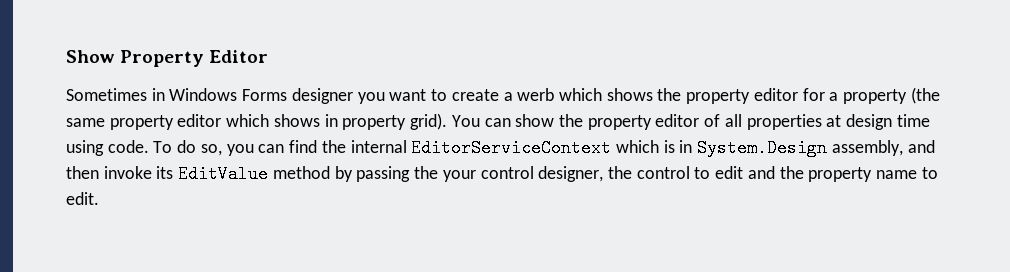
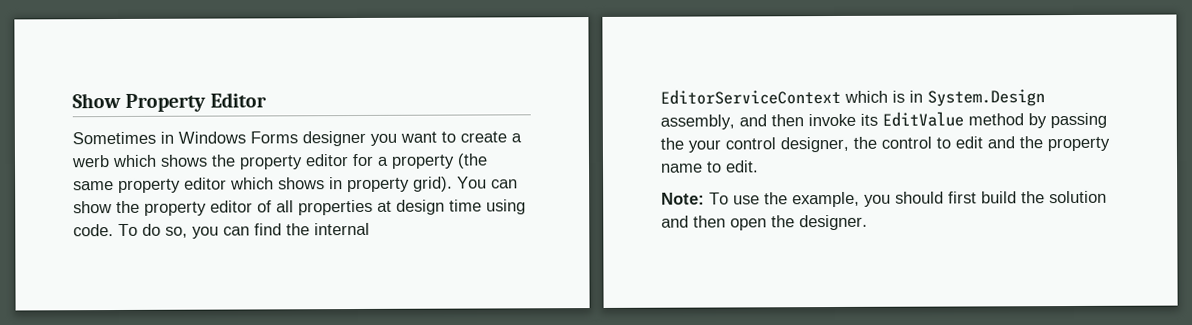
+ Note: To use the example, you should first build the solution and then open the designer.

